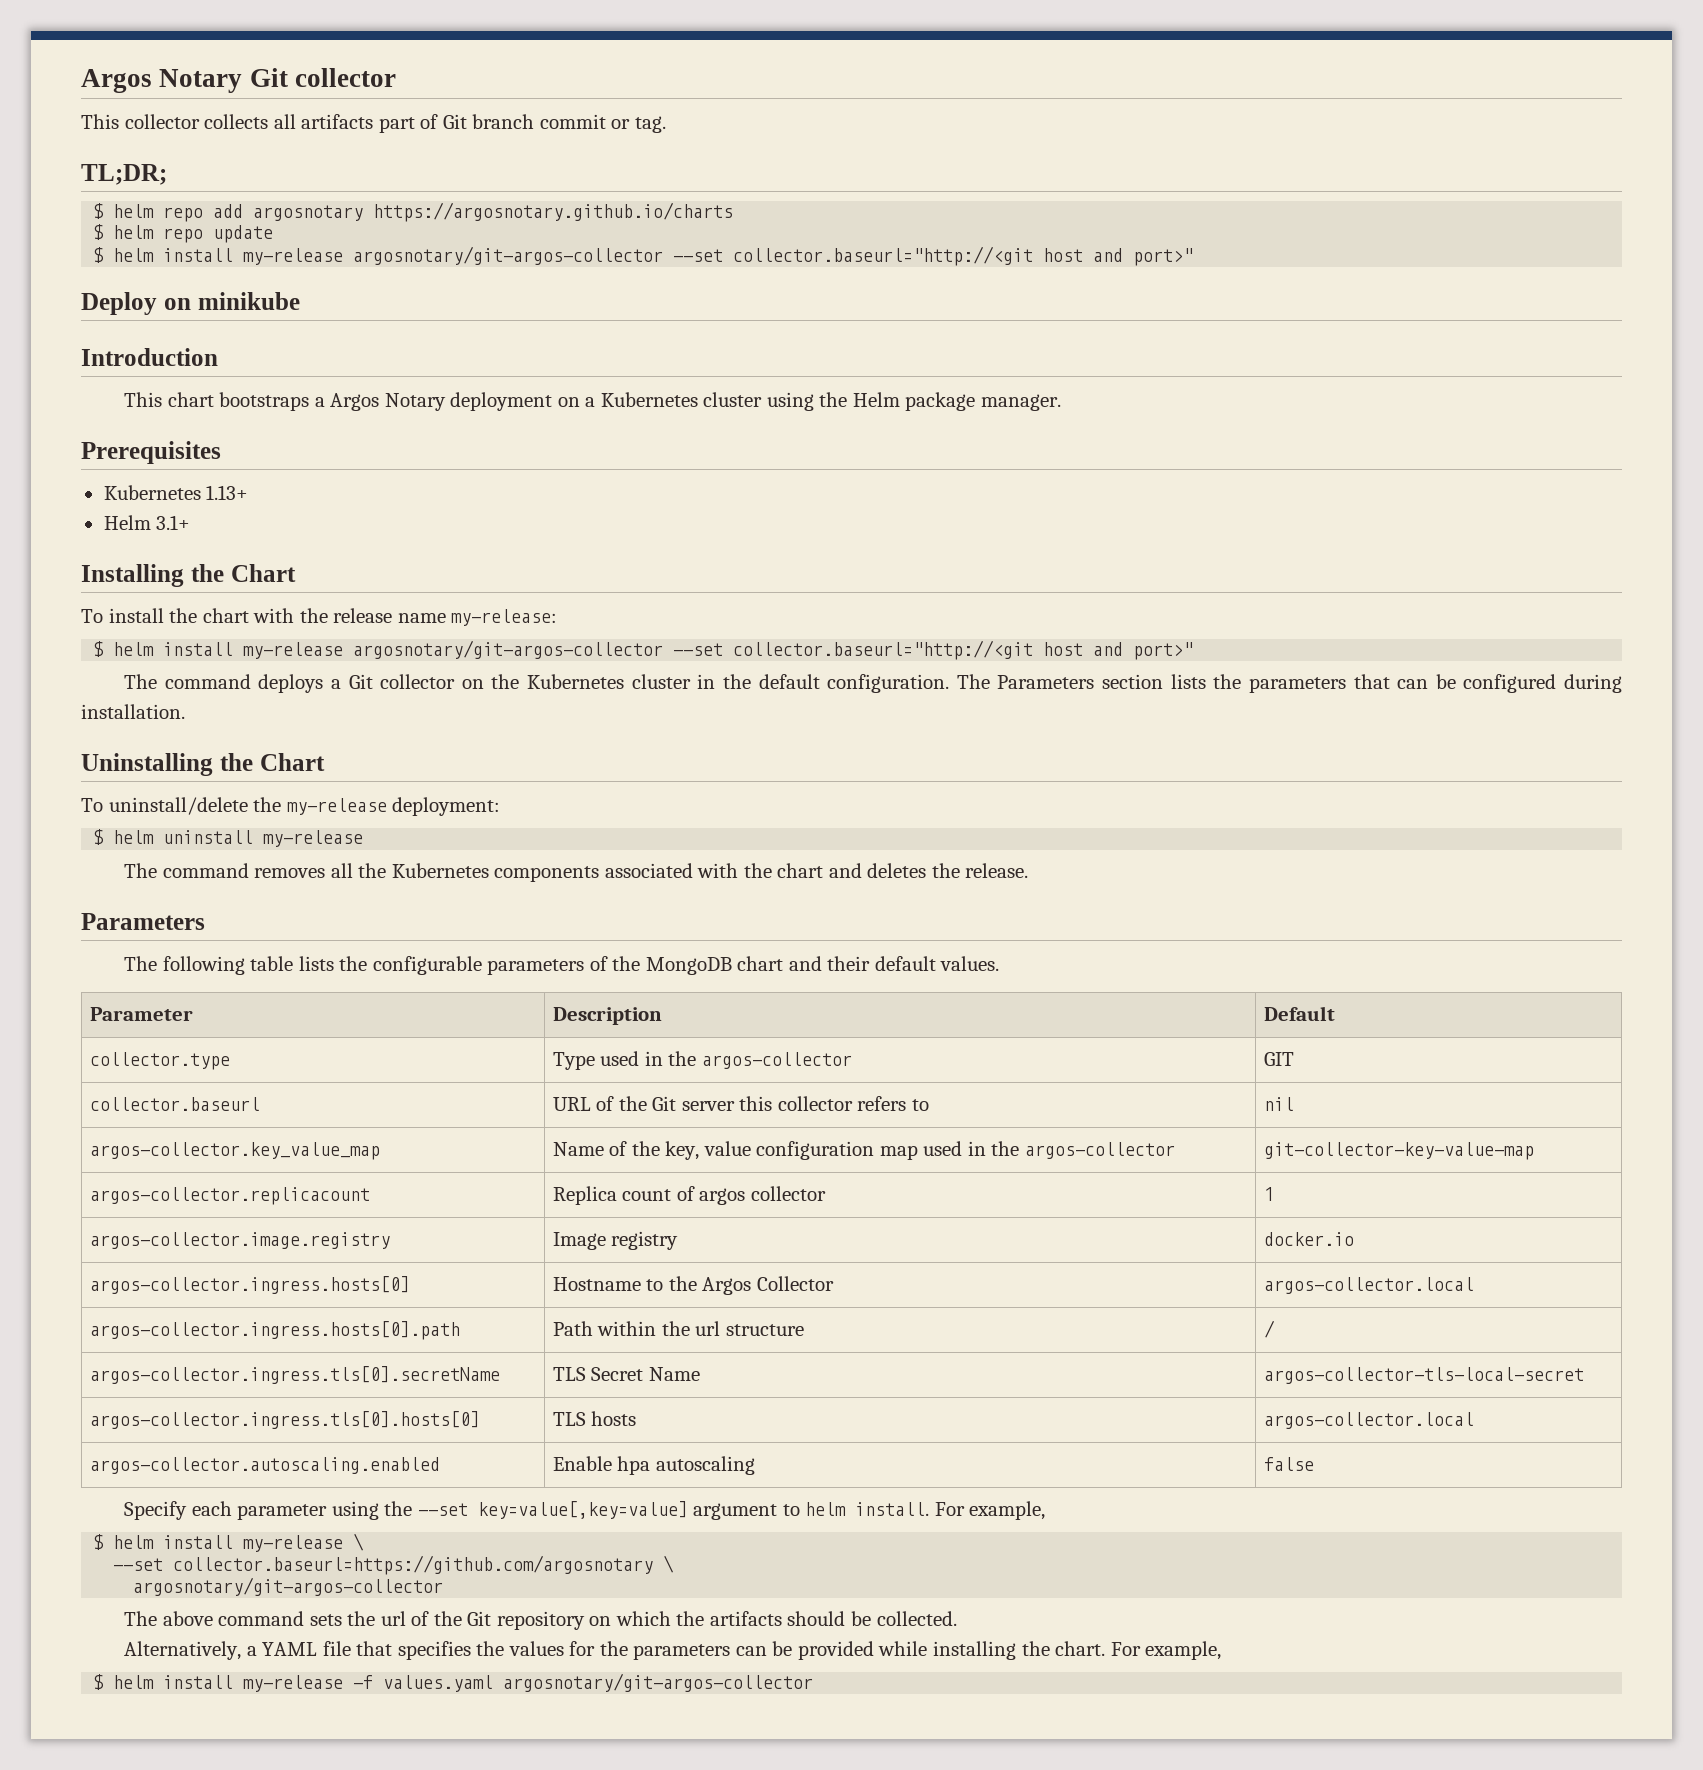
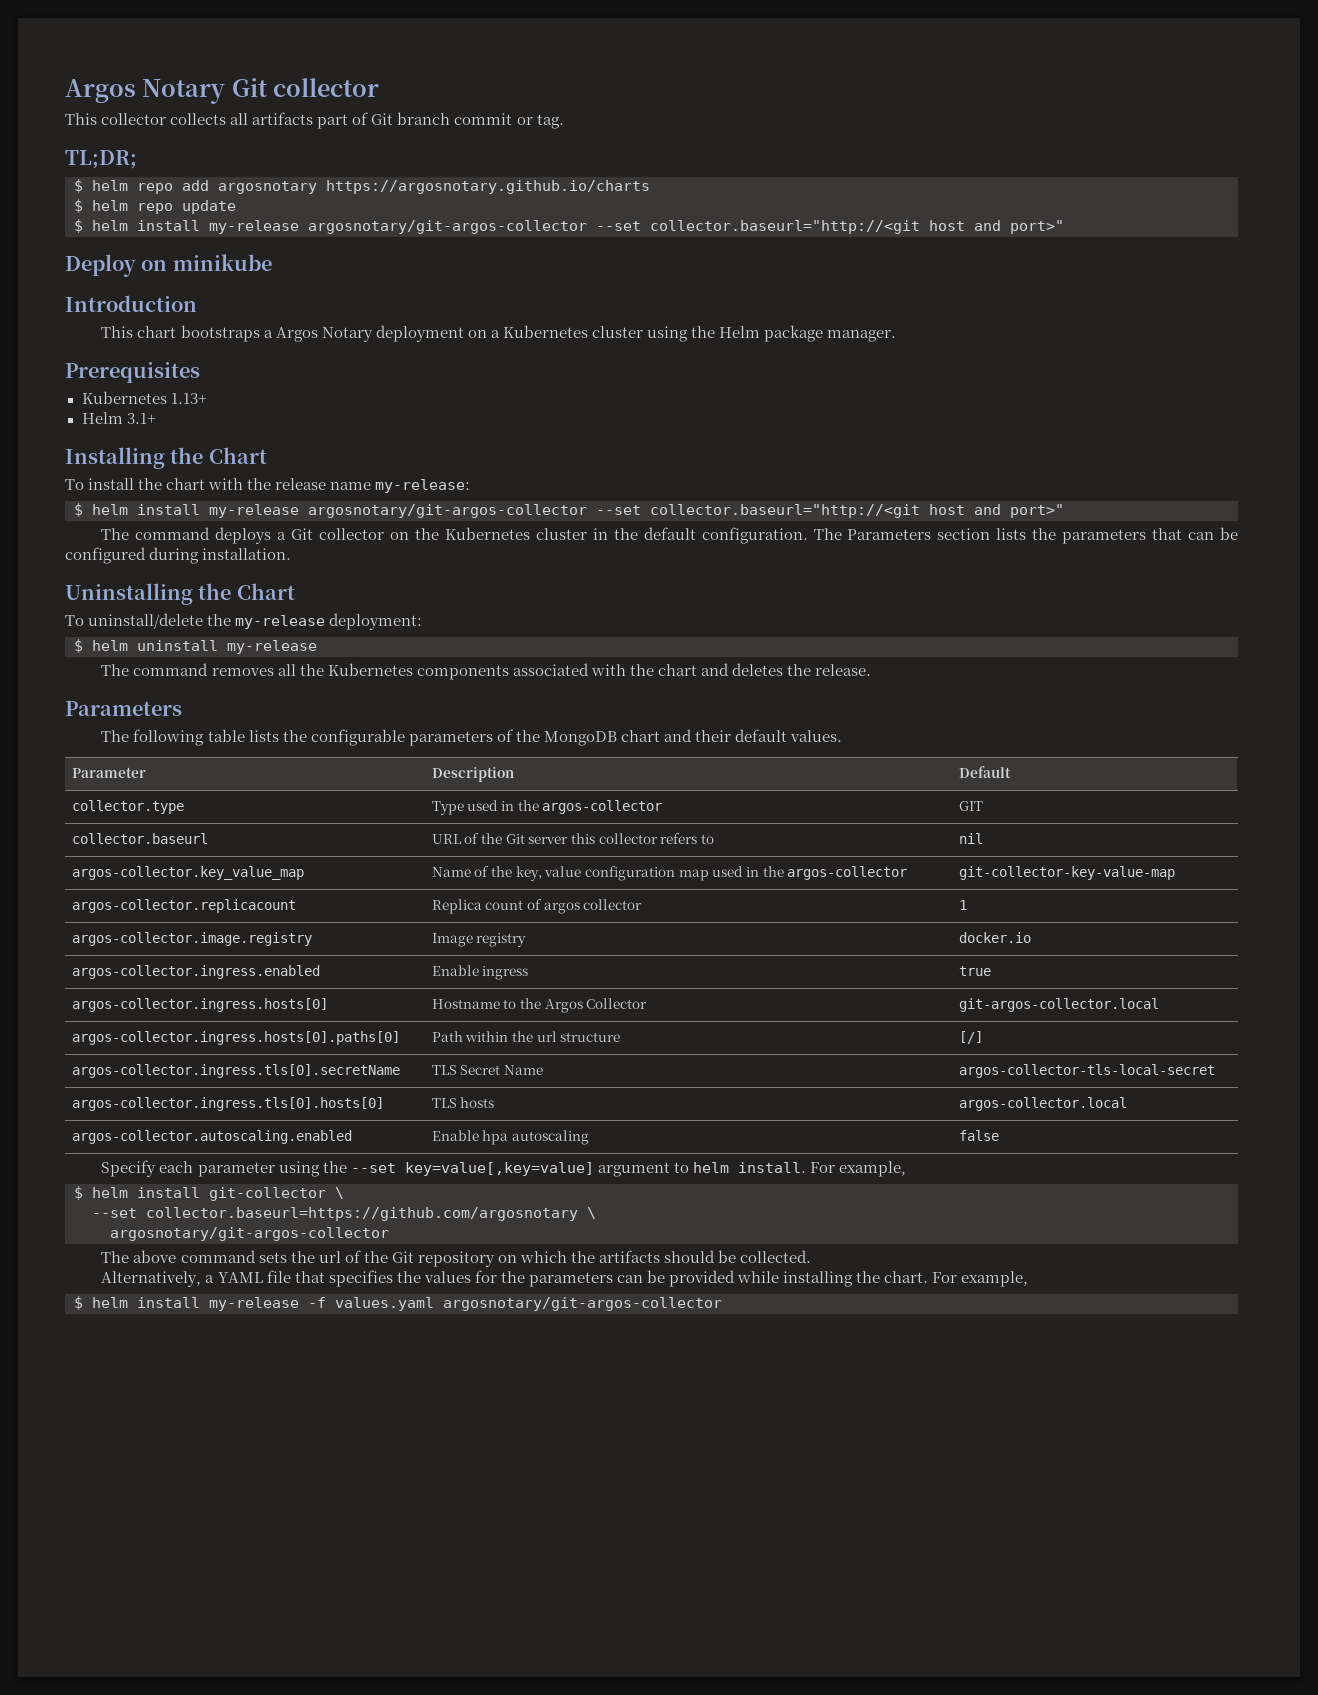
+ argos-collector.ingress.enabled | Enable ingress | true
- argos-collector.ingress.hosts[0] | Hostname to the Argos Collector | argos-collector.local
- argos-collector.ingress.hosts[0].path | Path within the url structure | /
+ argos-collector.ingress.hosts[0] | Hostname to the Argos Collector | git-argos-collector.local
+ argos-collector.ingress.hosts[0].paths[0] | Path within the url structure | [/]
- $ helm install my-release \
+ $ helm install git-collector \

